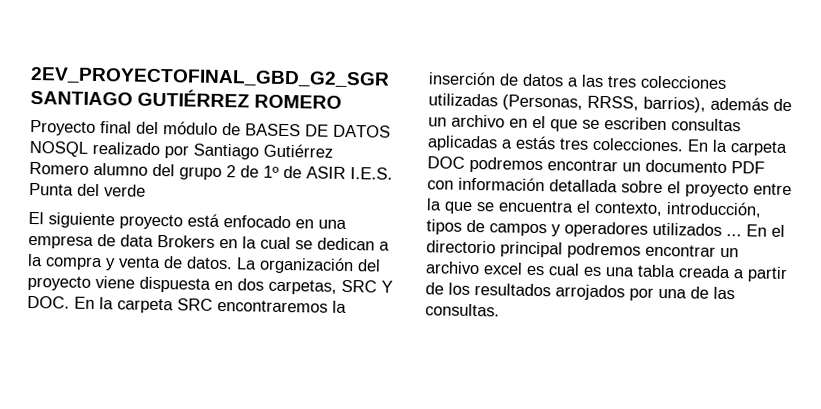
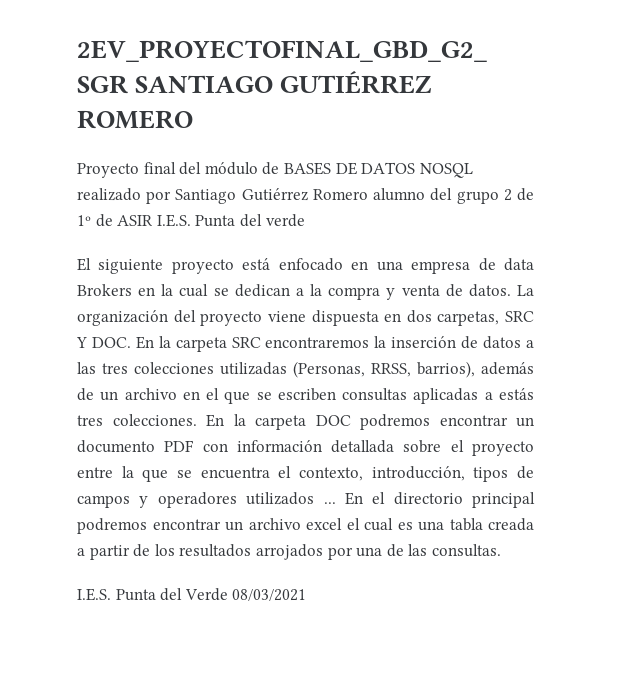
- En el directorio principal podremos encontrar un archivo excel es cual es una tabla creada a partir de los resultados arrojados por una de las consultas.
+ En el directorio principal podremos encontrar un archivo excel el cual es una tabla creada a partir de los resultados arrojados por una de las consultas.
+ I.E.S. Punta del Verde 08/03/2021

